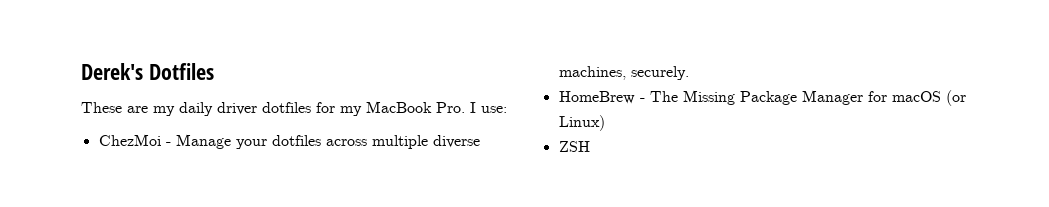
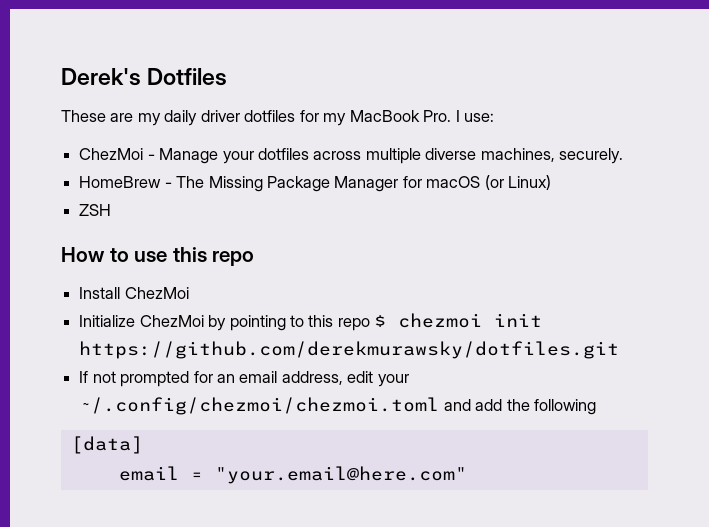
+ How to use this repo
+ Install ChezMoi
+ Initialize ChezMoi by pointing to this repo $ chezmoi init https://github.com/derekmurawsky/dotfiles.git
+ If not prompted for an email address, edit your ~/.config/chezmoi/chezmoi.toml and add the following
+ [data]
+ email = "your.email@here.com"

